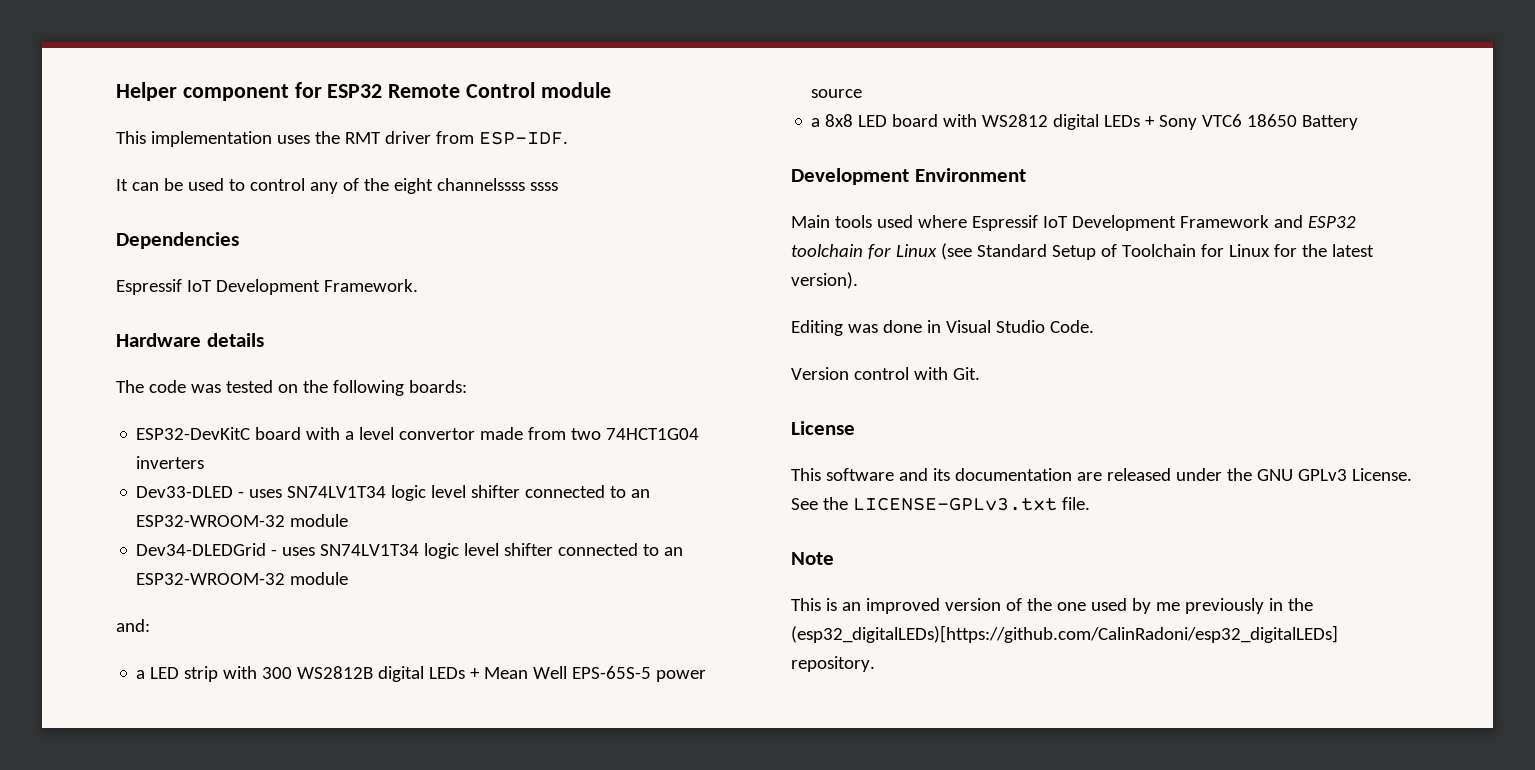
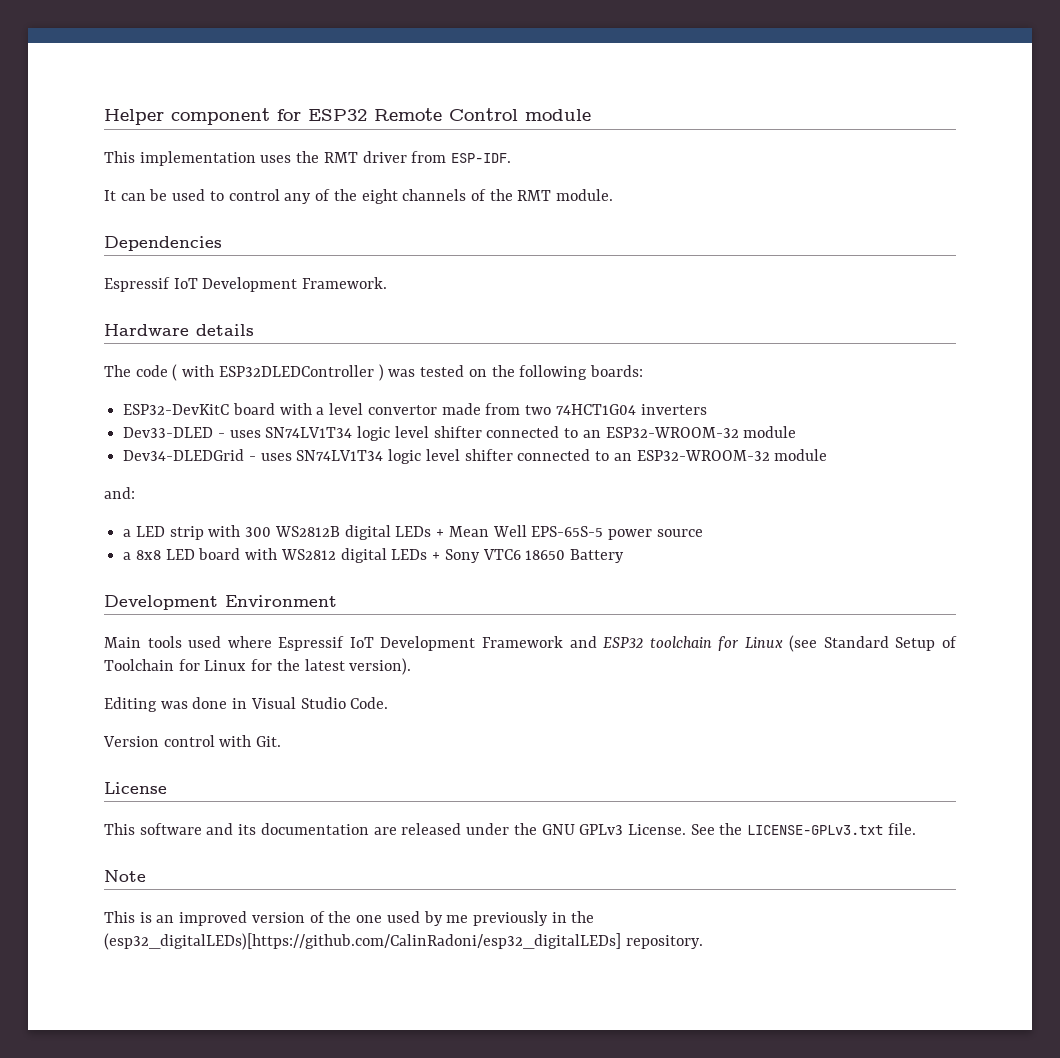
- It can be used to control any of the eight channelssss ssss
+ It can be used to control any of the eight channels of the RMT module.
- The code was tested on the following boards:
+ The code ( with ESP32DLEDController ) was tested on the following boards:

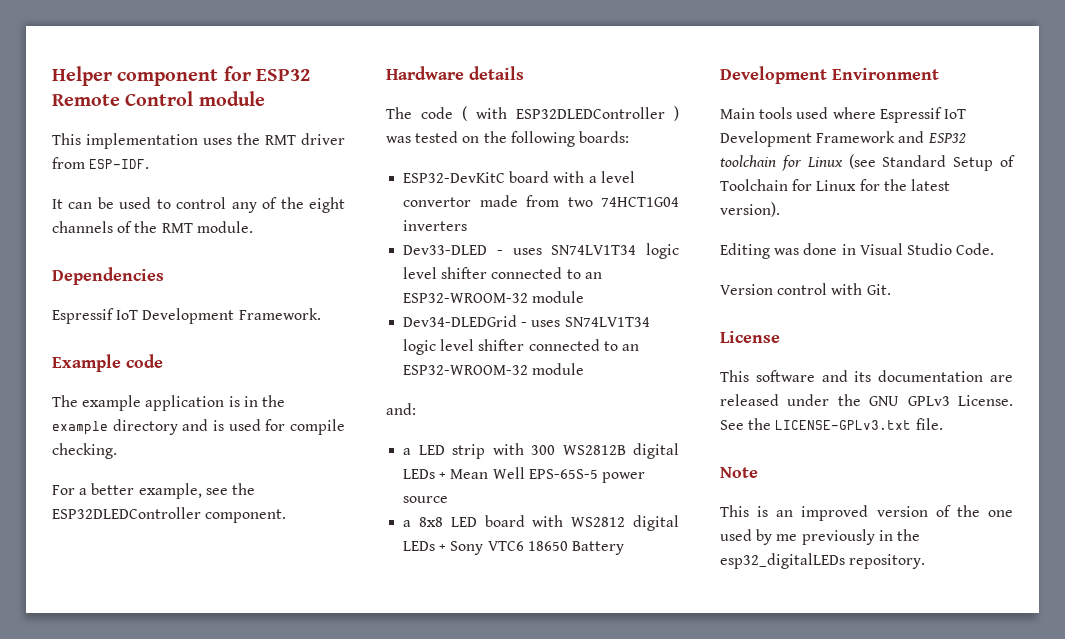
+ Example code
+ The example application is in the example directory and is used for compile checking.
+ For a better example, see the ESP32DLEDController component.
- This is an improved version of the one used by me previously in the (esp32_digitalLEDs)[https://github.com/CalinRadoni/esp32_digitalLEDs] repository.
+ This is an improved version of the one used by me previously in the esp32_digitalLEDs repository.

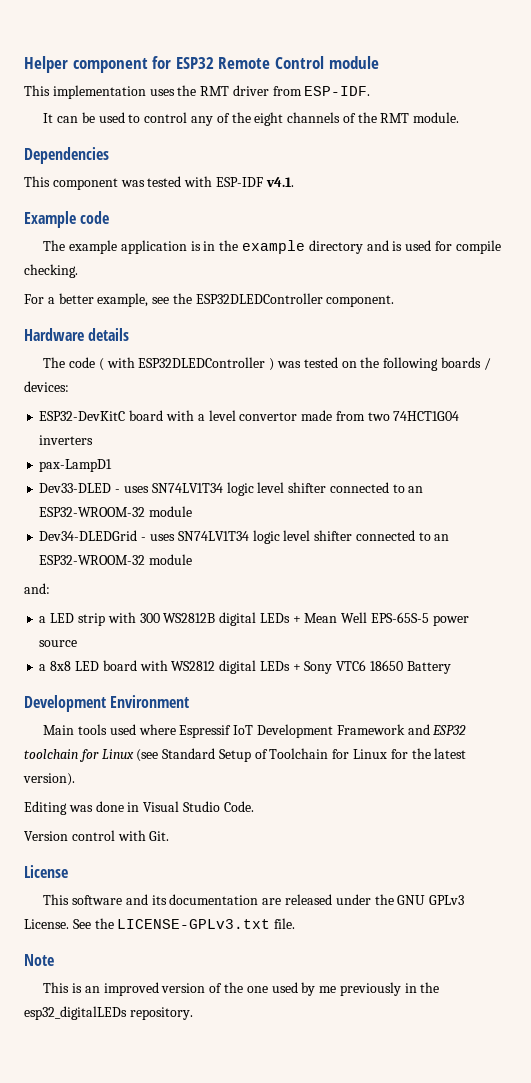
- Espressif IoT Development Framework.
+ This component was tested with ESP-IDF v4.1.
- The code ( with ESP32DLEDController ) was tested on the following boards:
+ The code ( with ESP32DLEDController ) was tested on the following boards / devices:
+ pax-LampD1

